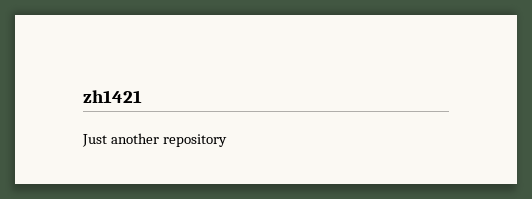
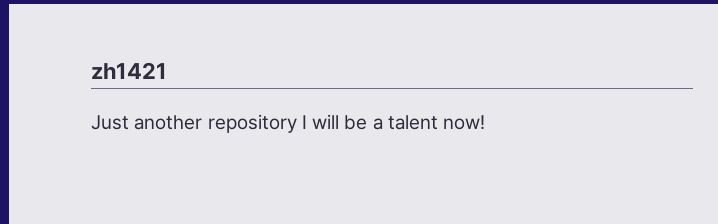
- Just another repository
+ Just another repository I will be a talent now!

